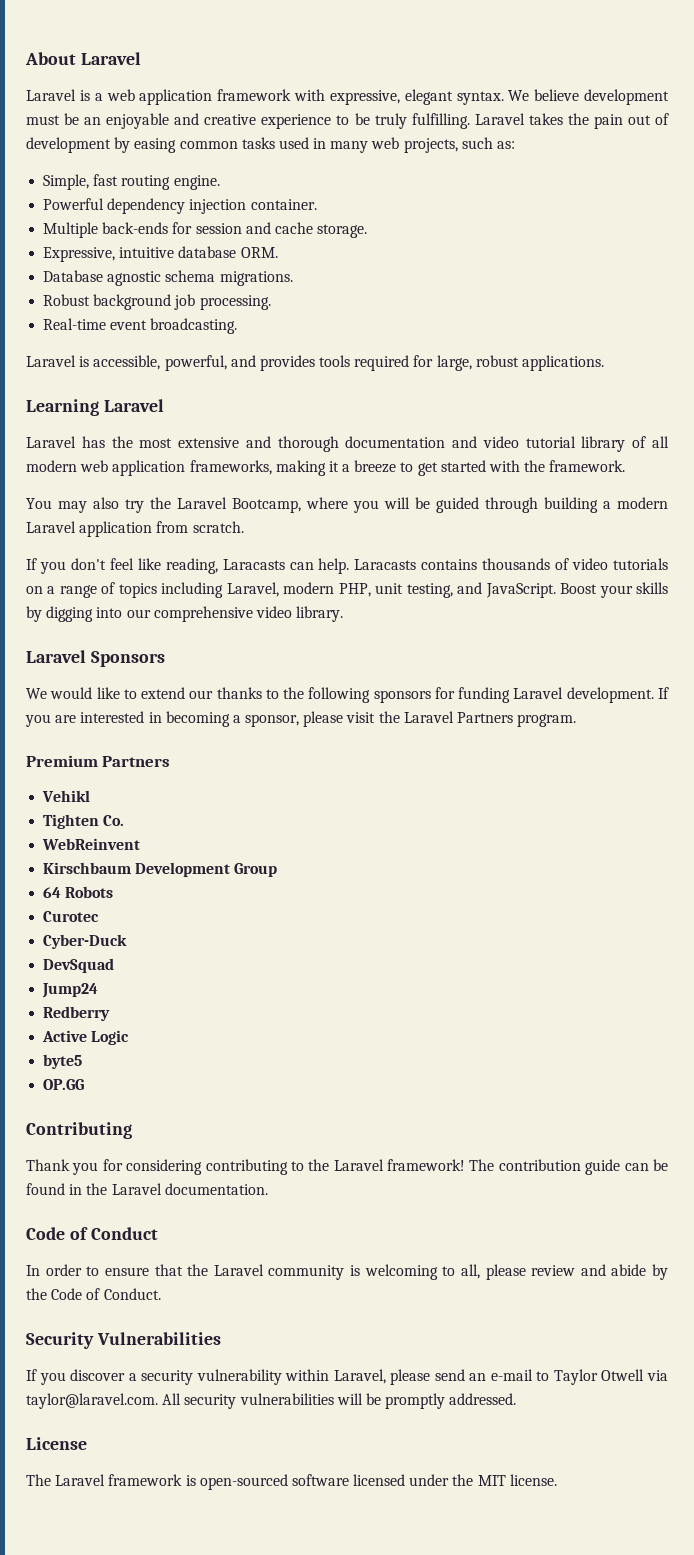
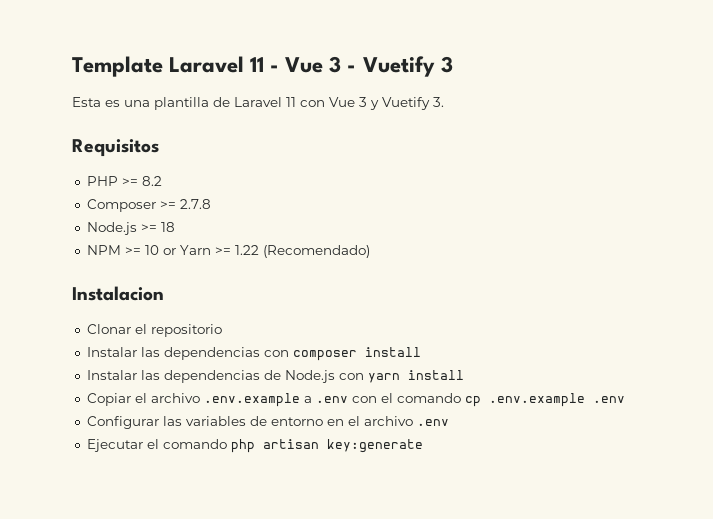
- About Laravel
- Laravel is a web application framework with expressive, elegant syntax. We believe development must be an enjoyable and creative experience to be truly fulfilling. Laravel takes the pain out of development by easing common tasks used in many web projects, such as:
- Simple, fast routing engine.
- Powerful dependency injection container.
- Multiple back-ends for session and cache storage.
- Expressive, intuitive database ORM.
- Database agnostic schema migrations.
- Robust background job processing.
- Real-time event broadcasting.
- Laravel is accessible, powerful, and provides tools required for large, robust applications.
- Learning Laravel
- Laravel has the most extensive and thorough documentation and video tutorial library of all modern web application frameworks, making it a breeze to get started with the framework.
- You may also try the Laravel Bootcamp, where you will be guided through building a modern Laravel application from scratch.
- If you don't feel like reading, Laracasts can help. Laracasts contains thousands of video tutorials on a range of topics including Laravel, modern PHP, unit testing, and JavaScript. Boost your skills by digging into our comprehensive video library.
- Laravel Sponsors
- We would like to extend our thanks to the following sponsors for funding Laravel development. If you are interested in becoming a sponsor, please visit the Laravel Partners program.
- Premium Partners
- Vehikl
- Tighten Co.
- WebReinvent
- Kirschbaum Development Group
- 64 Robots
- Curotec
- Cyber-Duck
- DevSquad
- Jump24
- Redberry
- Active Logic
- byte5
- OP.GG
- Contributing
- Thank you for considering contributing to the Laravel framework! The contribution guide can be found in the Laravel documentation.
- Code of Conduct
- In order to ensure that the Laravel community is welcoming to all, please review and abide by the Code of Conduct.
- Security Vulnerabilities
- If you discover a security vulnerability within Laravel, please send an e-mail to Taylor Otwell via taylor@laravel.com. All security vulnerabilities will be promptly addressed.
- License
- The Laravel framework is open-sourced software licensed under the MIT license.
+ Template Laravel 11 - Vue 3 - Vuetify 3
+ Esta es una plantilla de Laravel 11 con Vue 3 y Vuetify 3.
+ Requisitos
+ PHP >= 8.2
+ Composer >= 2.7.8
+ Node.js >= 18
+ NPM >= 10 or Yarn >= 1.22 (Recomendado)
+ Instalacion
+ Clonar el repositorio
+ Instalar las dependencias con composer install
+ Instalar las dependencias de Node.js con yarn install
+ Copiar el archivo .env.example a .env con el comando cp .env.example .env
+ Configurar las variables de entorno en el archivo .env
+ Ejecutar el comando php artisan key:generate

